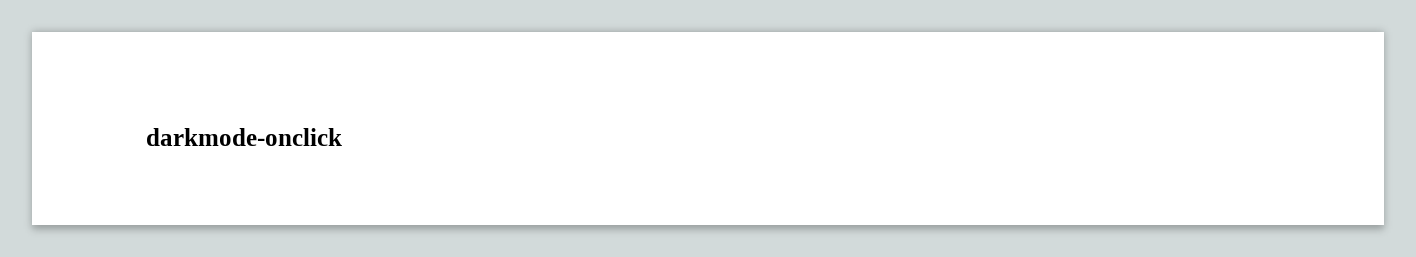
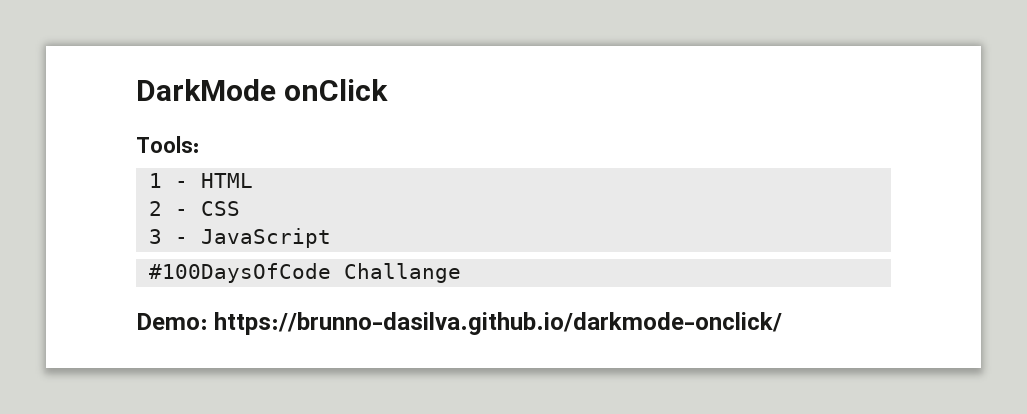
- darkmode-onclick
+ DarkMode onClick
+ Tools:
+ 1 - HTML
+ 2 - CSS
+ 3 - JavaScript
+ #100DaysOfCode Challange
+ Demo: https://brunno-dasilva.github.io/darkmode-onclick/

